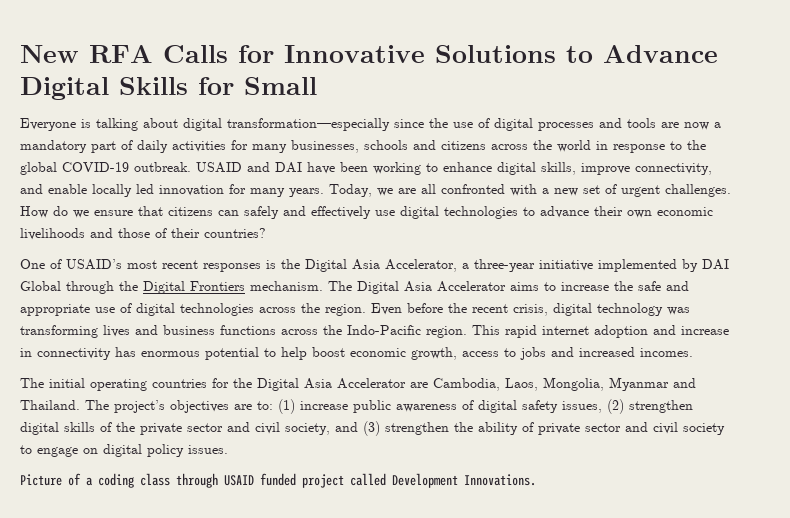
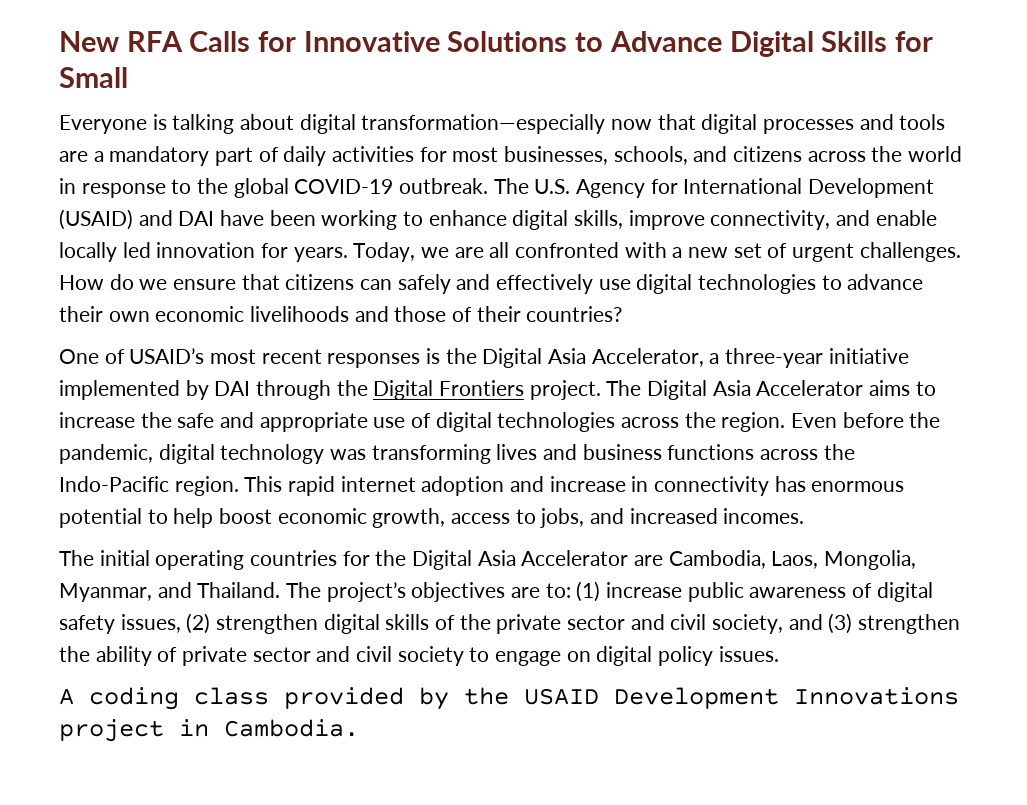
- Everyone is talking about digital transformation—especially since the use of digital processes and tools are now a mandatory part of daily activities for many businesses, schools and citizens across the world in response to the global COVID-19 outbreak.
+ Everyone is talking about digital transformation—especially now that digital processes and tools are a mandatory part of daily activities for most businesses, schools, and citizens across the world in response to the global COVID-19 outbreak.
- USAID and DAI have been working to enhance digital skills, improve connectivity, and enable locally led innovation for many years.
+ The U.S. Agency for International Development (USAID) and DAI have been working to enhance digital skills, improve connectivity, and enable locally led innovation for years.
- One of USAID’s most recent responses is the Digital Asia Accelerator, a three-year initiative implemented by DAI Global through the Digital Frontiers mechanism.
+ One of USAID’s most recent responses is the Digital Asia Accelerator, a three-year initiative implemented by DAI through the Digital Frontiers project.
- Even before the recent crisis, digital technology was transforming lives and business functions across the Indo-Pacific region.
+ Even before the pandemic, digital technology was transforming lives and business functions across the Indo-Pacific region.
- This rapid internet adoption and increase in connectivity has enormous potential to help boost economic growth, access to jobs and increased incomes.
+ This rapid internet adoption and increase in connectivity has enormous potential to help boost economic growth, access to jobs, and increased incomes.
- The initial operating countries for the Digital Asia Accelerator are Cambodia, Laos, Mongolia, Myanmar and Thailand.
+ The initial operating countries for the Digital Asia Accelerator are Cambodia, Laos, Mongolia, Myanmar, and Thailand.
- Picture of a coding class through USAID funded project called Development Innovations.
+ A coding class provided by the USAID Development Innovations project in Cambodia.

